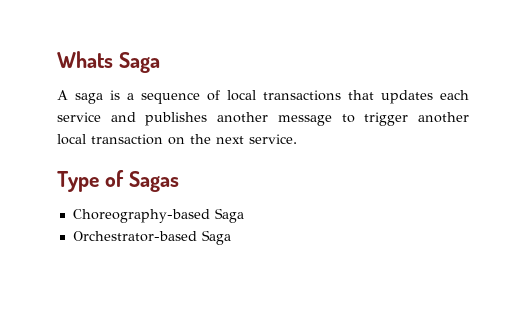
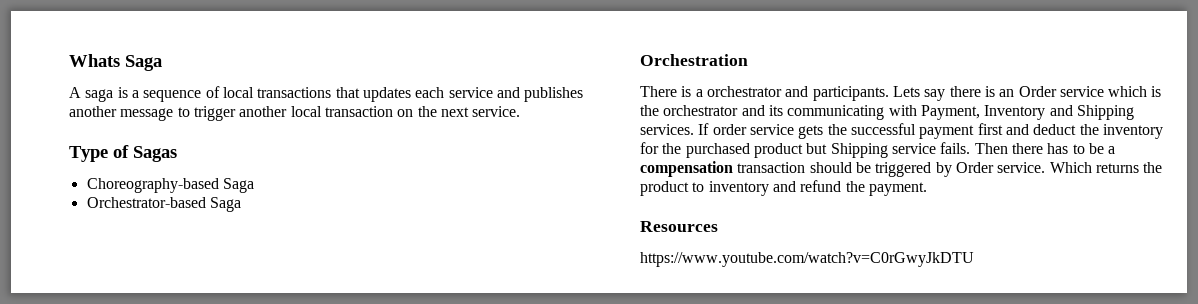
+ Orchestration
+ There is a orchestrator and participants. Lets say there is an Order service which is the orchestrator and its communicating with Payment, Inventory and Shipping services. If order service gets the successful payment first and deduct the inventory for the purchased product but Shipping service fails. Then there has to be a compensation transaction should be triggered by Order service. Which returns the product to inventory and refund the payment.
+ Resources
+ https://www.youtube.com/watch?v=C0rGwyJkDTU

